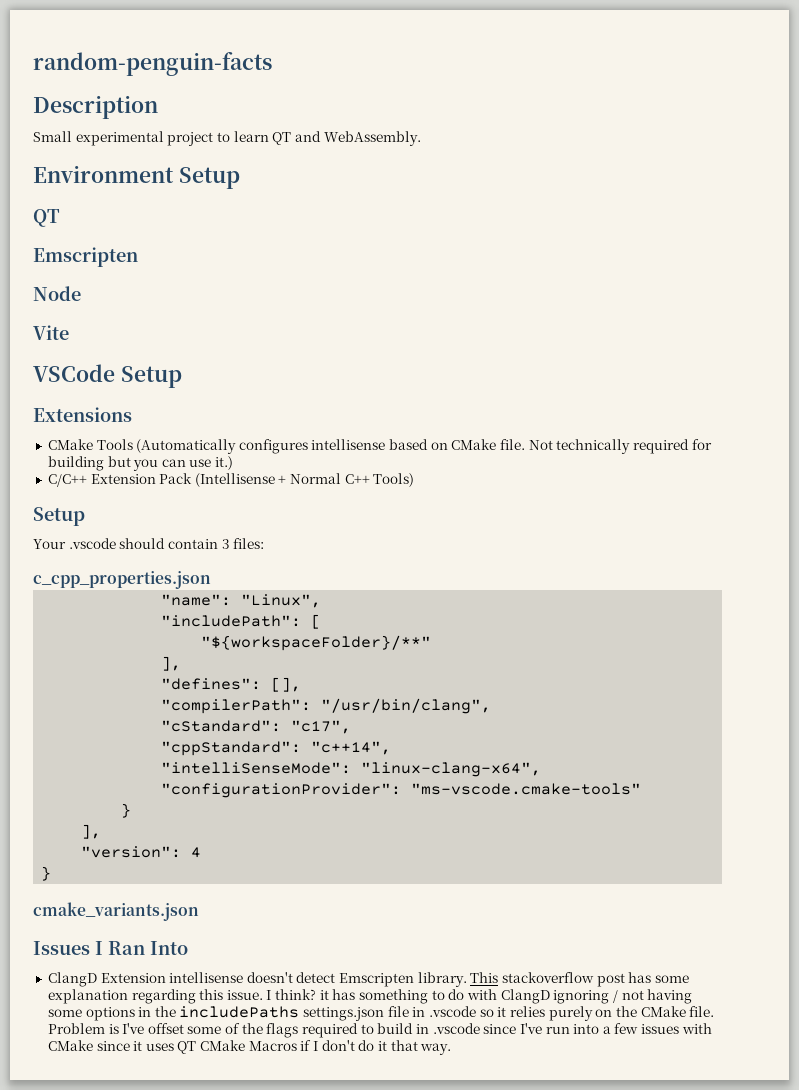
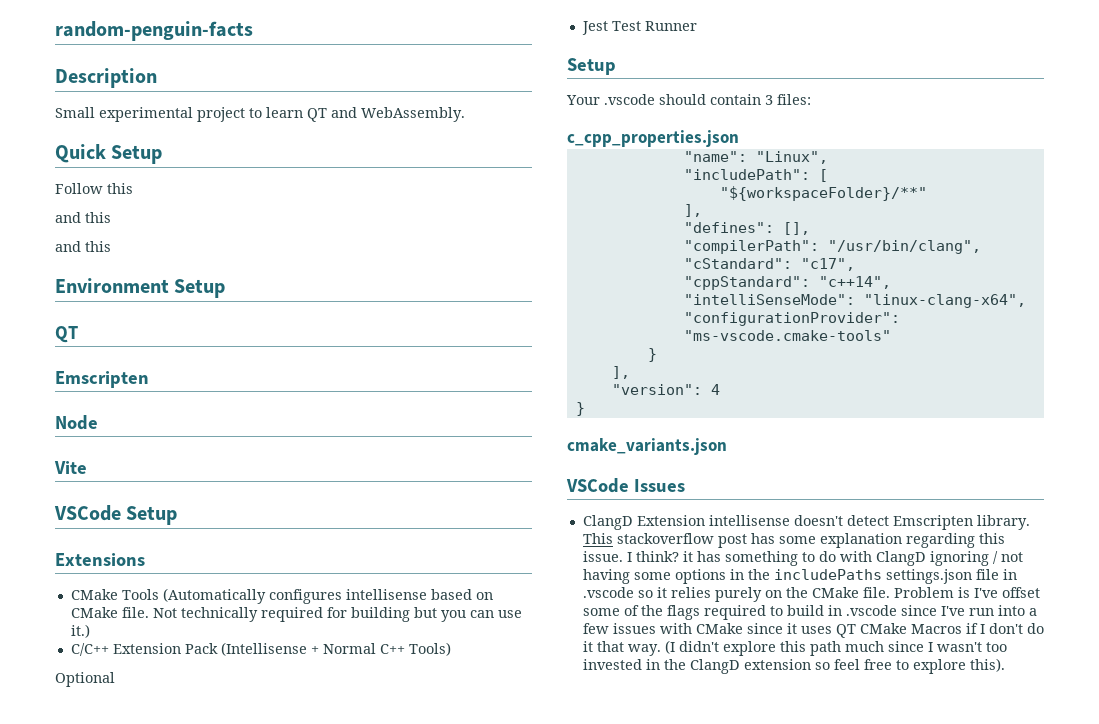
+ Quick Setup
+ Follow this
+ and this
+ and this
+ Optional
+ Jest Test Runner
- Issues I Ran Into
+ VSCode Issues
+ (I didn't explore this path much since I wasn't too invested in the ClangD extension so feel free to explore this).

